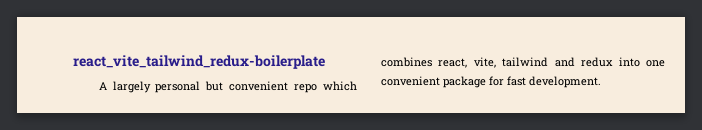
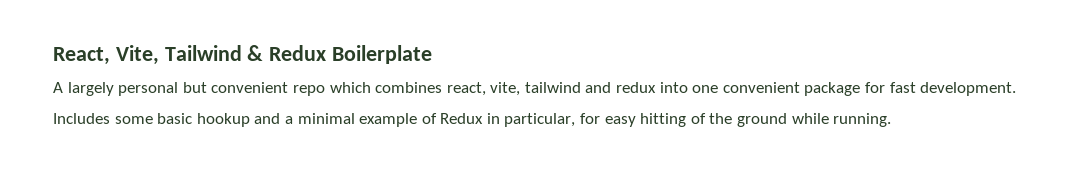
- react_vite_tailwind_redux-boilerplate
+ React, Vite, Tailwind & Redux Boilerplate
+ Includes some basic hookup and a minimal example of Redux in particular, for easy hitting of the ground while running.

